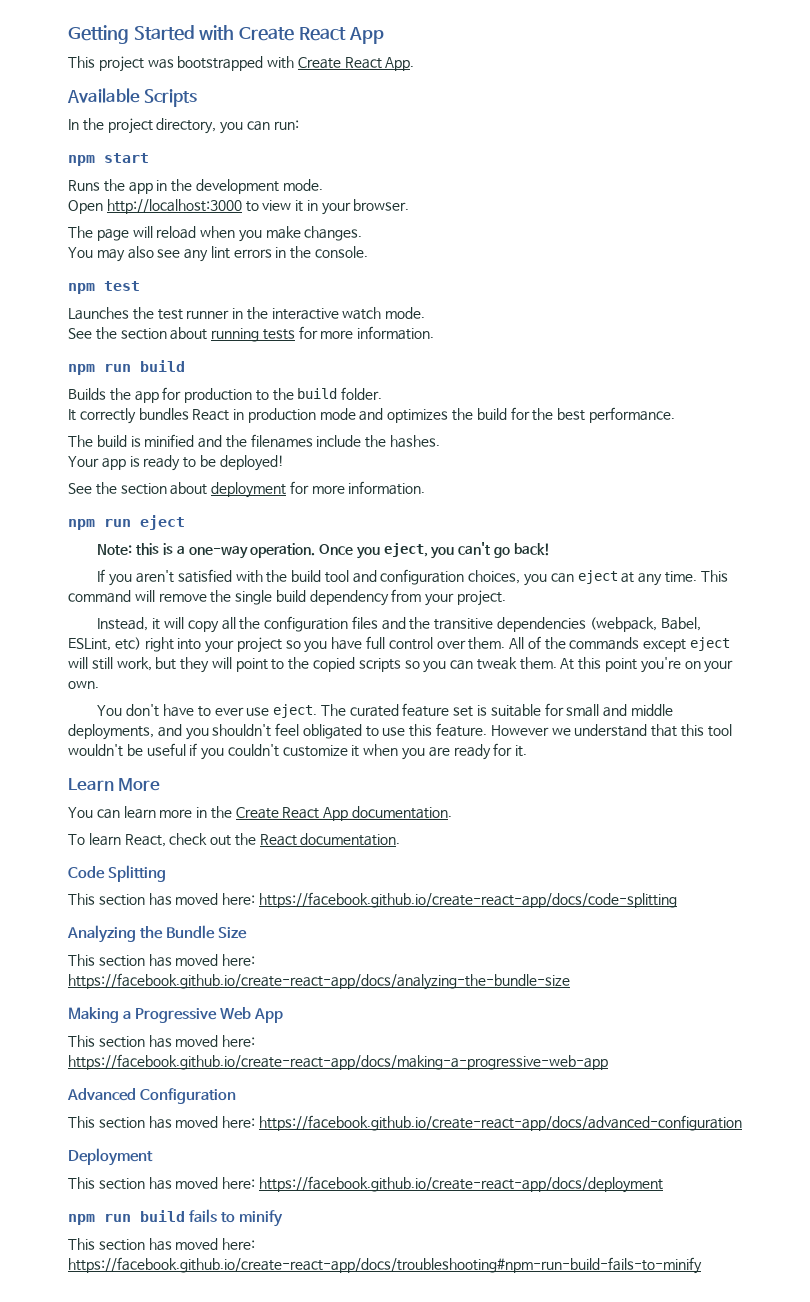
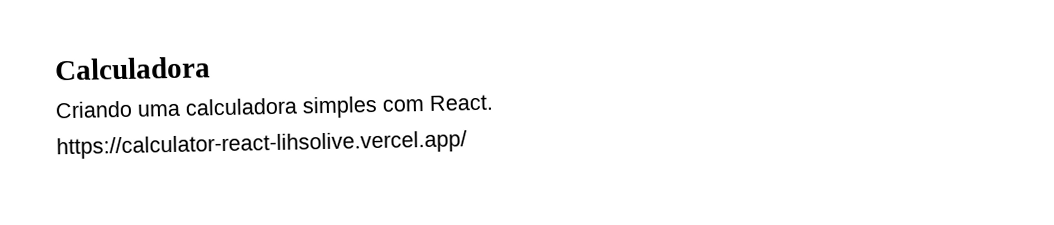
- Getting Started with Create React App
- This project was bootstrapped with Create React App.
- Available Scripts
- In the project directory, you can run:
- npm start
- Runs the app in the development mode.
- Open http://localhost:3000 to view it in your browser.
- The page will reload when you make changes.
- You may also see any lint errors in the console.
- npm test
- Launches the test runner in the interactive watch mode.
- See the section about running tests for more information.
- npm run build
- Builds the app for production to the build folder.
- It correctly bundles React in production mode and optimizes the build for the best performance.
- The build is minified and the filenames include the hashes.
- Your app is ready to be deployed!
- See the section about deployment for more information.
- npm run eject
- Note: this is a one-way operation. Once you eject, you can't go back!
- If you aren't satisfied with the build tool and configuration choices, you can eject at any time. This command will remove the single build dependency from your project.
- Instead, it will copy all the configuration files and the transitive dependencies (webpack, Babel, ESLint, etc) right into your project so you have full control over them. All of the commands except eject will still work, but they will point to the copied scripts so you can tweak them. At this point you're on your own.
- You don't have to ever use eject. The curated feature set is suitable for small and middle deployments, and you shouldn't feel obligated to use this feature. However we understand that this tool wouldn't be useful if you couldn't customize it when you are ready for it.
- Learn More
- You can learn more in the Create React App documentation.
- To learn React, check out the React documentation.
- Code Splitting
- This section has moved here: https://facebook.github.io/create-react-app/docs/code-splitting
- Analyzing the Bundle Size
- This section has moved here: https://facebook.github.io/create-react-app/docs/analyzing-the-bundle-size
- Making a Progressive Web App
- This section has moved here: https://facebook.github.io/create-react-app/docs/making-a-progressive-web-app
- Advanced Configuration
- This section has moved here: https://facebook.github.io/create-react-app/docs/advanced-configuration
- Deployment
- This section has moved here: https://facebook.github.io/create-react-app/docs/deployment
- npm run build fails to minify
- This section has moved here: https://facebook.github.io/create-react-app/docs/troubleshooting#npm-run-build-fails-to-minify
+ Calculadora
+ Criando uma calculadora simples com React.
+ https://calculator-react-lihsolive.vercel.app/

